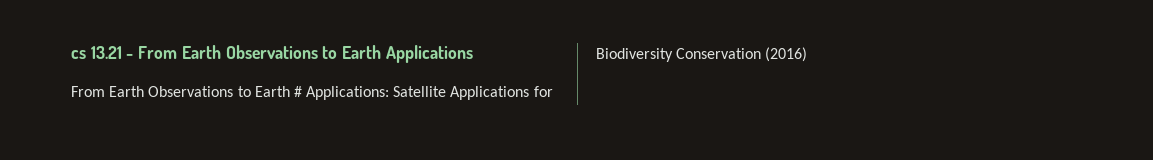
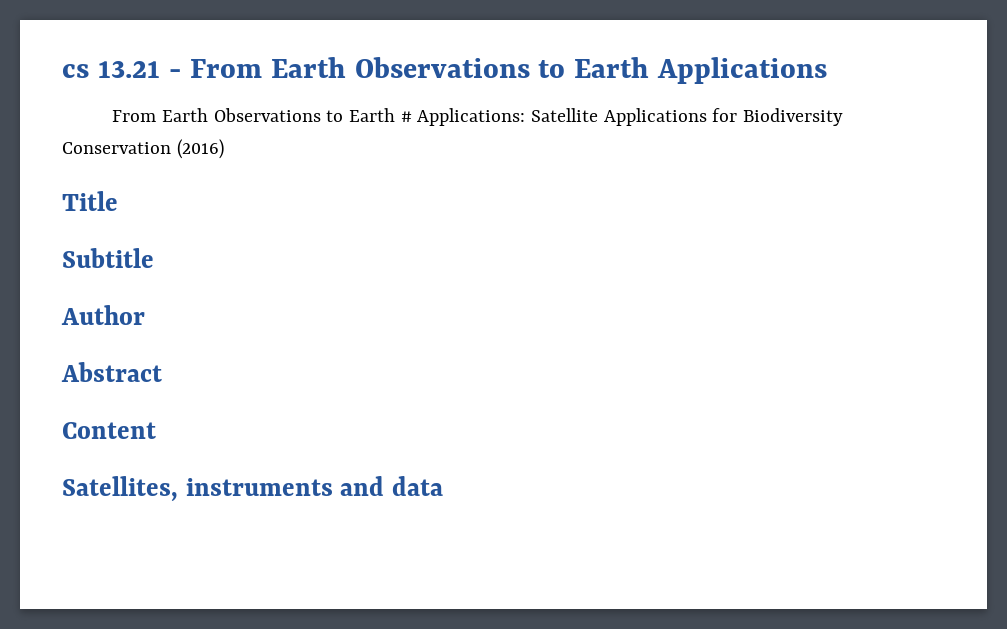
+ Title
+ Subtitle
+ Author
+ Abstract
+ Content
+ Satellites, instruments and data

